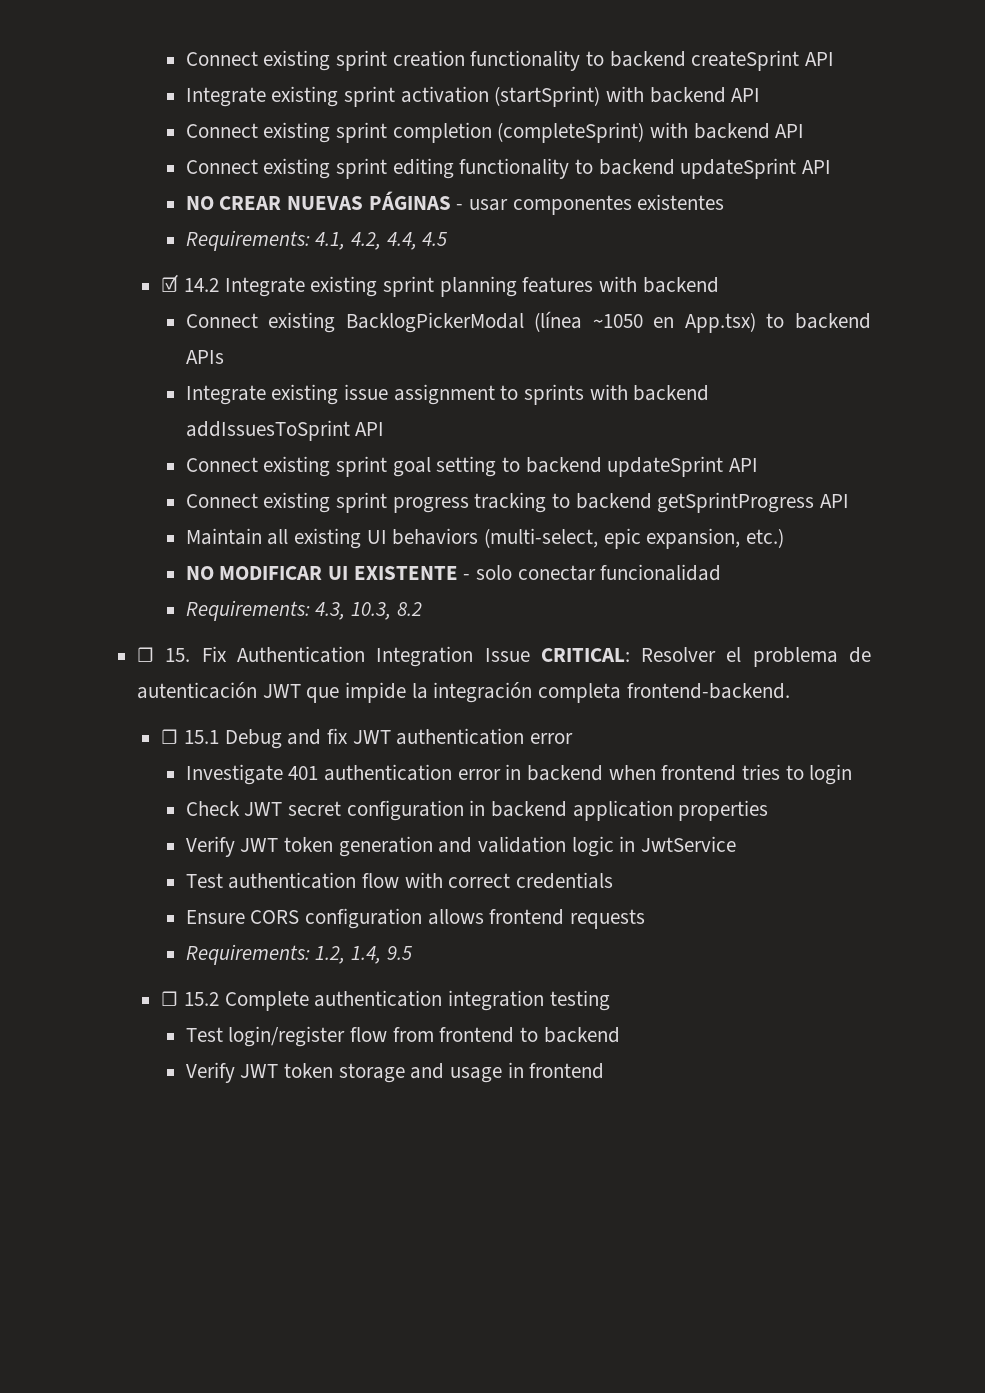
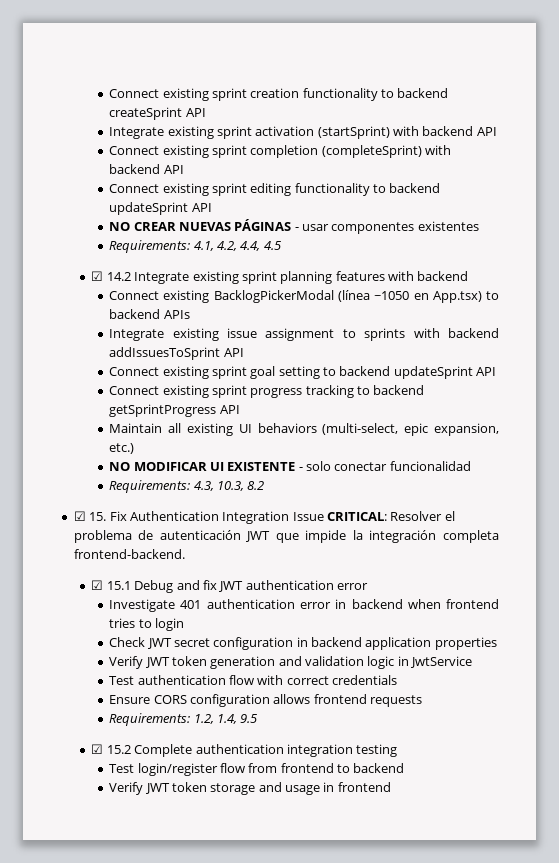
- ☐ 15. Fix Authentication Integration Issue CRITICAL: Resolver el problema de autenticación JWT que impide la integración completa frontend-backend.
+ ☑ 15. Fix Authentication Integration Issue CRITICAL: Resolver el problema de autenticación JWT que impide la integración completa frontend-backend.
- ☐ 15.1 Debug and fix JWT authentication error
+ ☑ 15.1 Debug and fix JWT authentication error
- ☐ 15.2 Complete authentication integration testing
+ ☑ 15.2 Complete authentication integration testing

